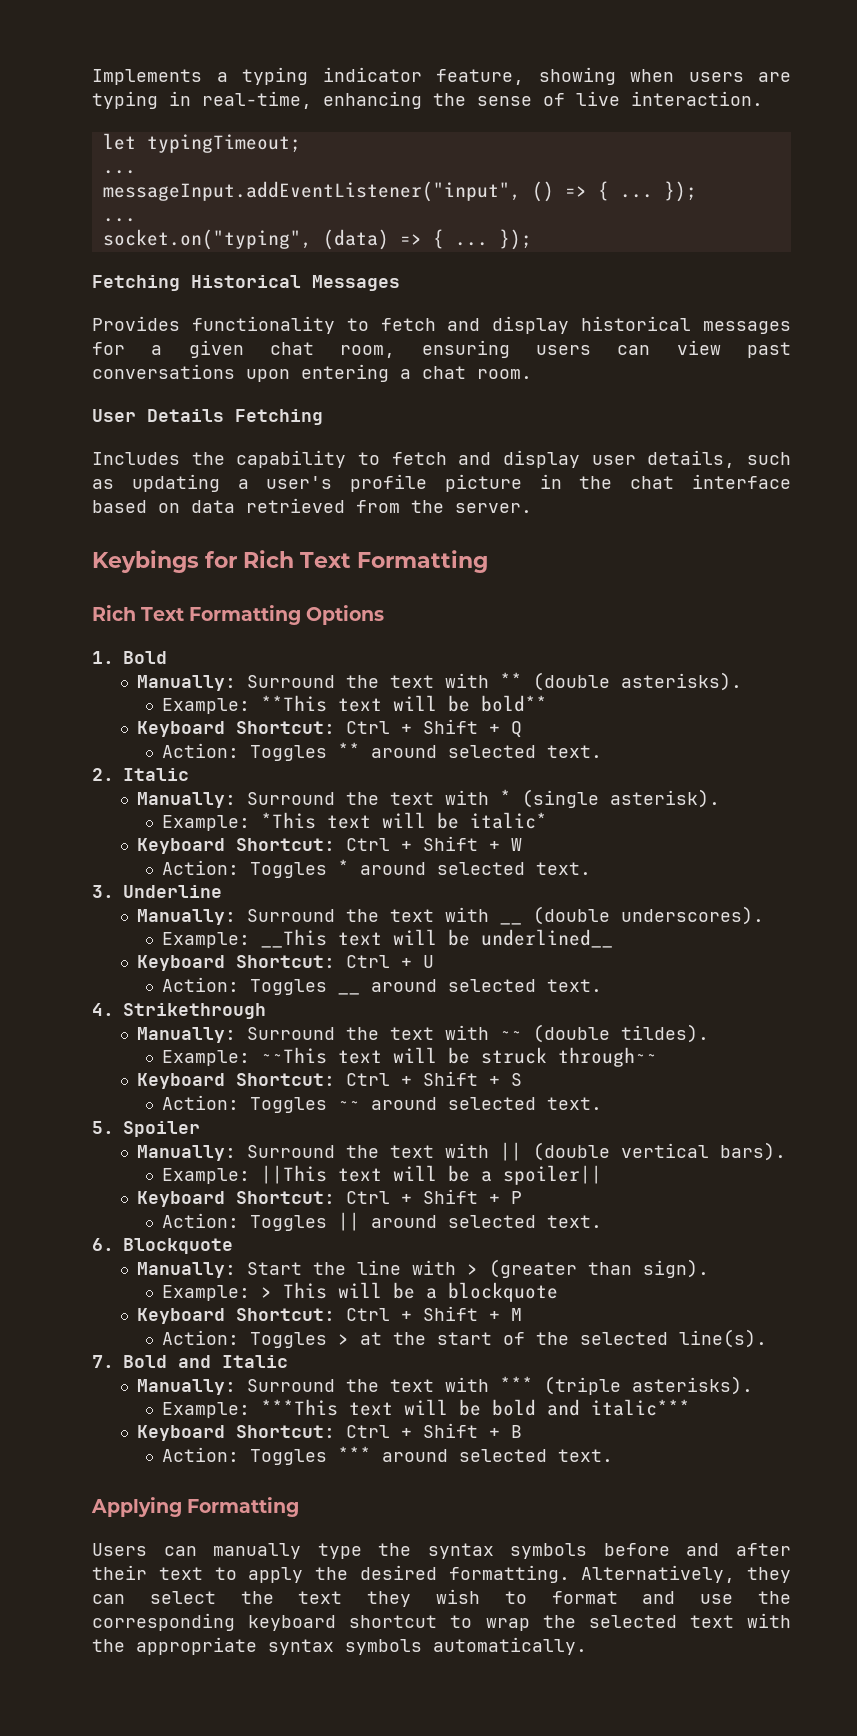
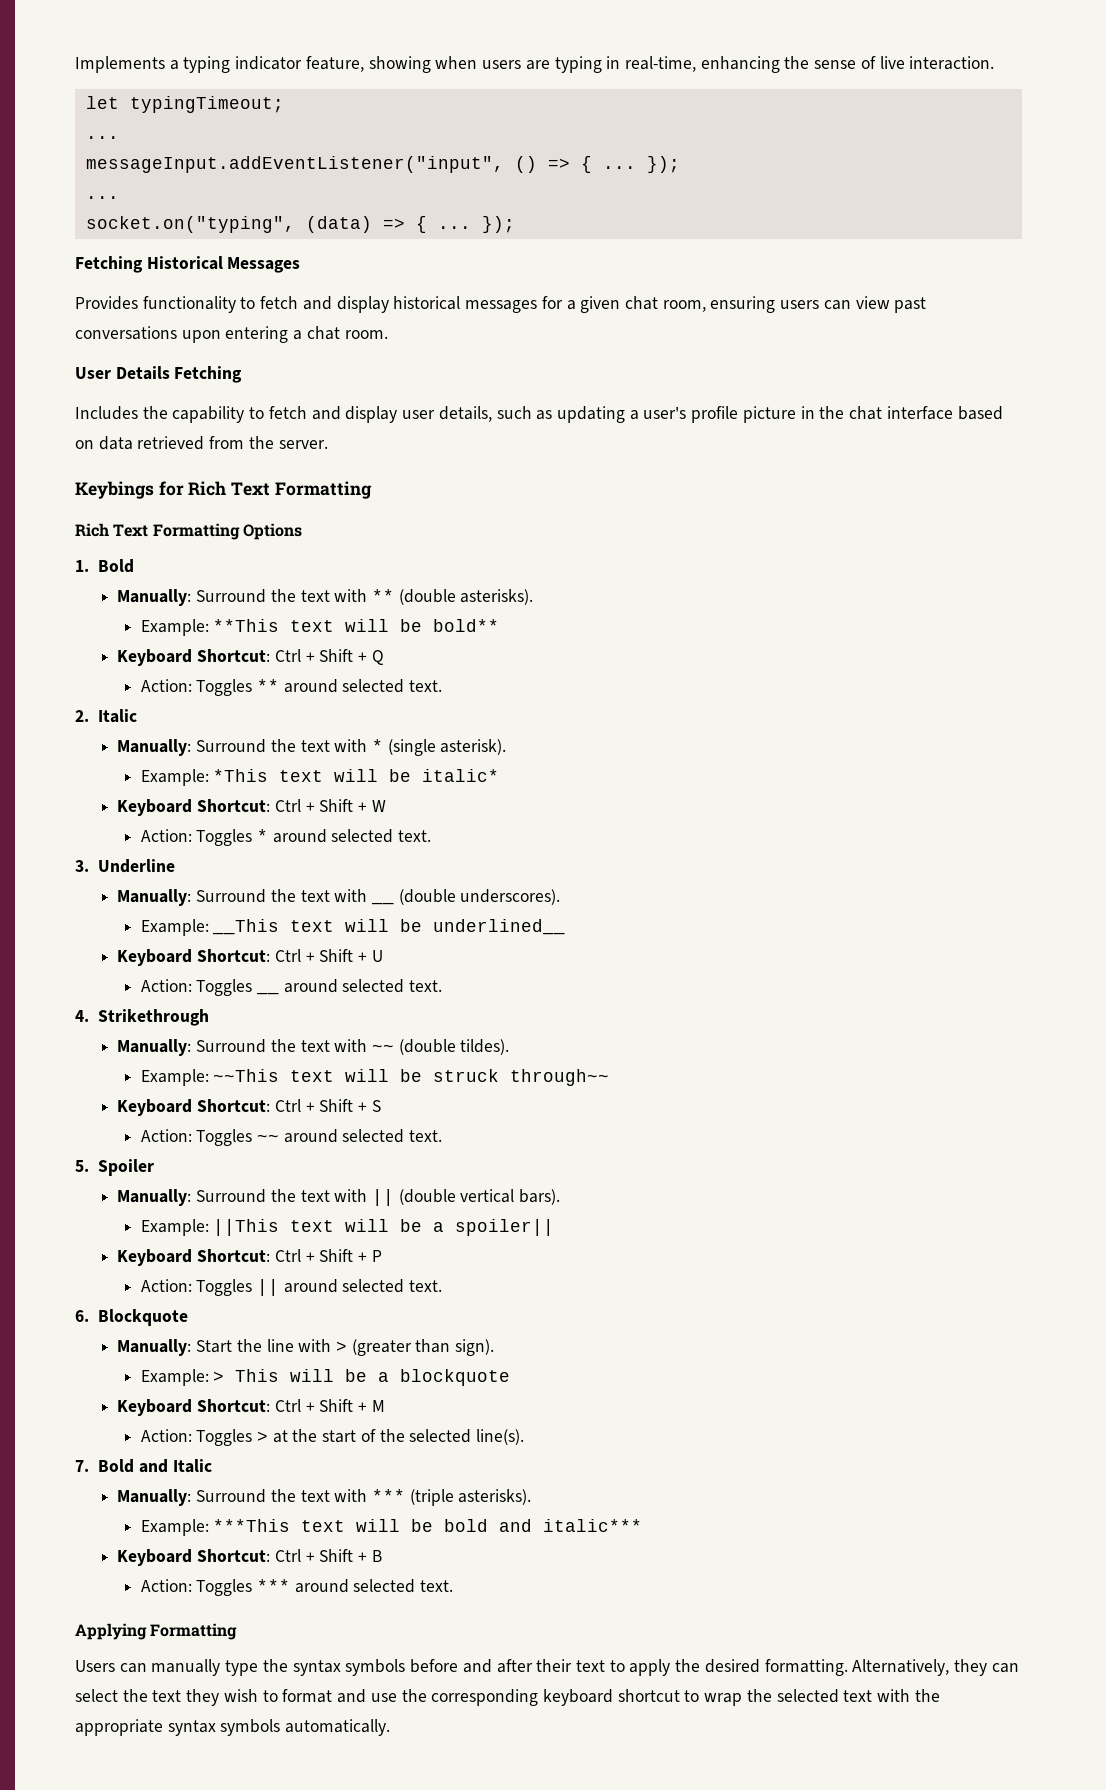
- Keyboard Shortcut: Ctrl + U
+ Keyboard Shortcut: Ctrl + Shift + U

